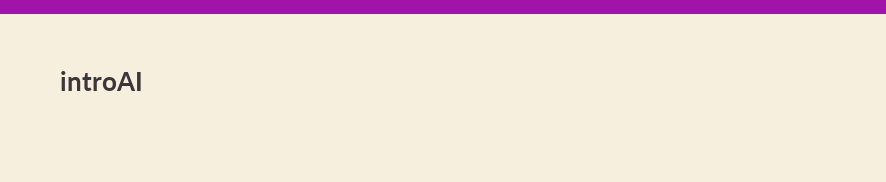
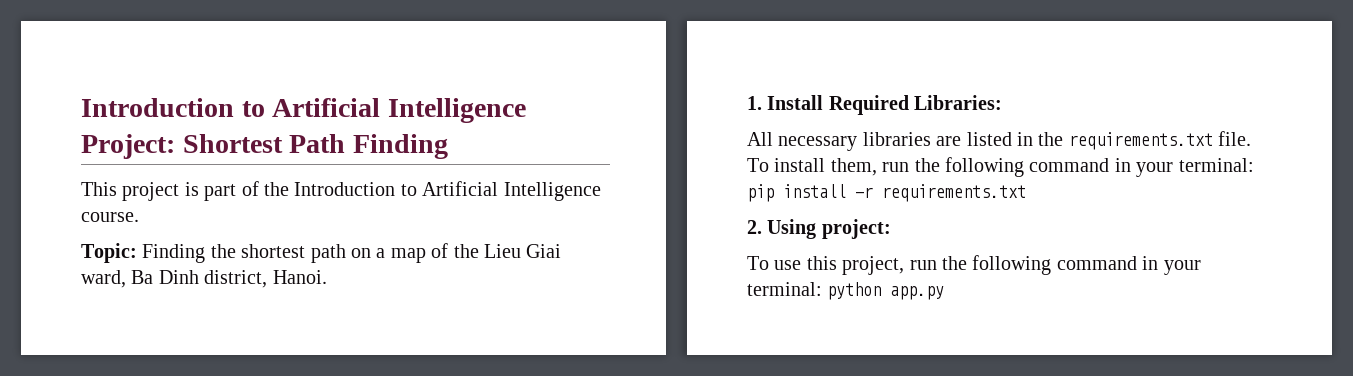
- introAI
+ Introduction to Artificial Intelligence Project: Shortest Path Finding
+ This project is part of the Introduction to Artificial Intelligence course.
+ Topic: Finding the shortest path on a map of the Lieu Giai ward, Ba Dinh district, Hanoi.
+ 1. Install Required Libraries:
+ All necessary libraries are listed in the requirements.txt file. To install them, run the following command in your terminal: pip install -r requirements.txt
+ 2. Using project:
+ To use this project, run the following command in your terminal: python app.py

